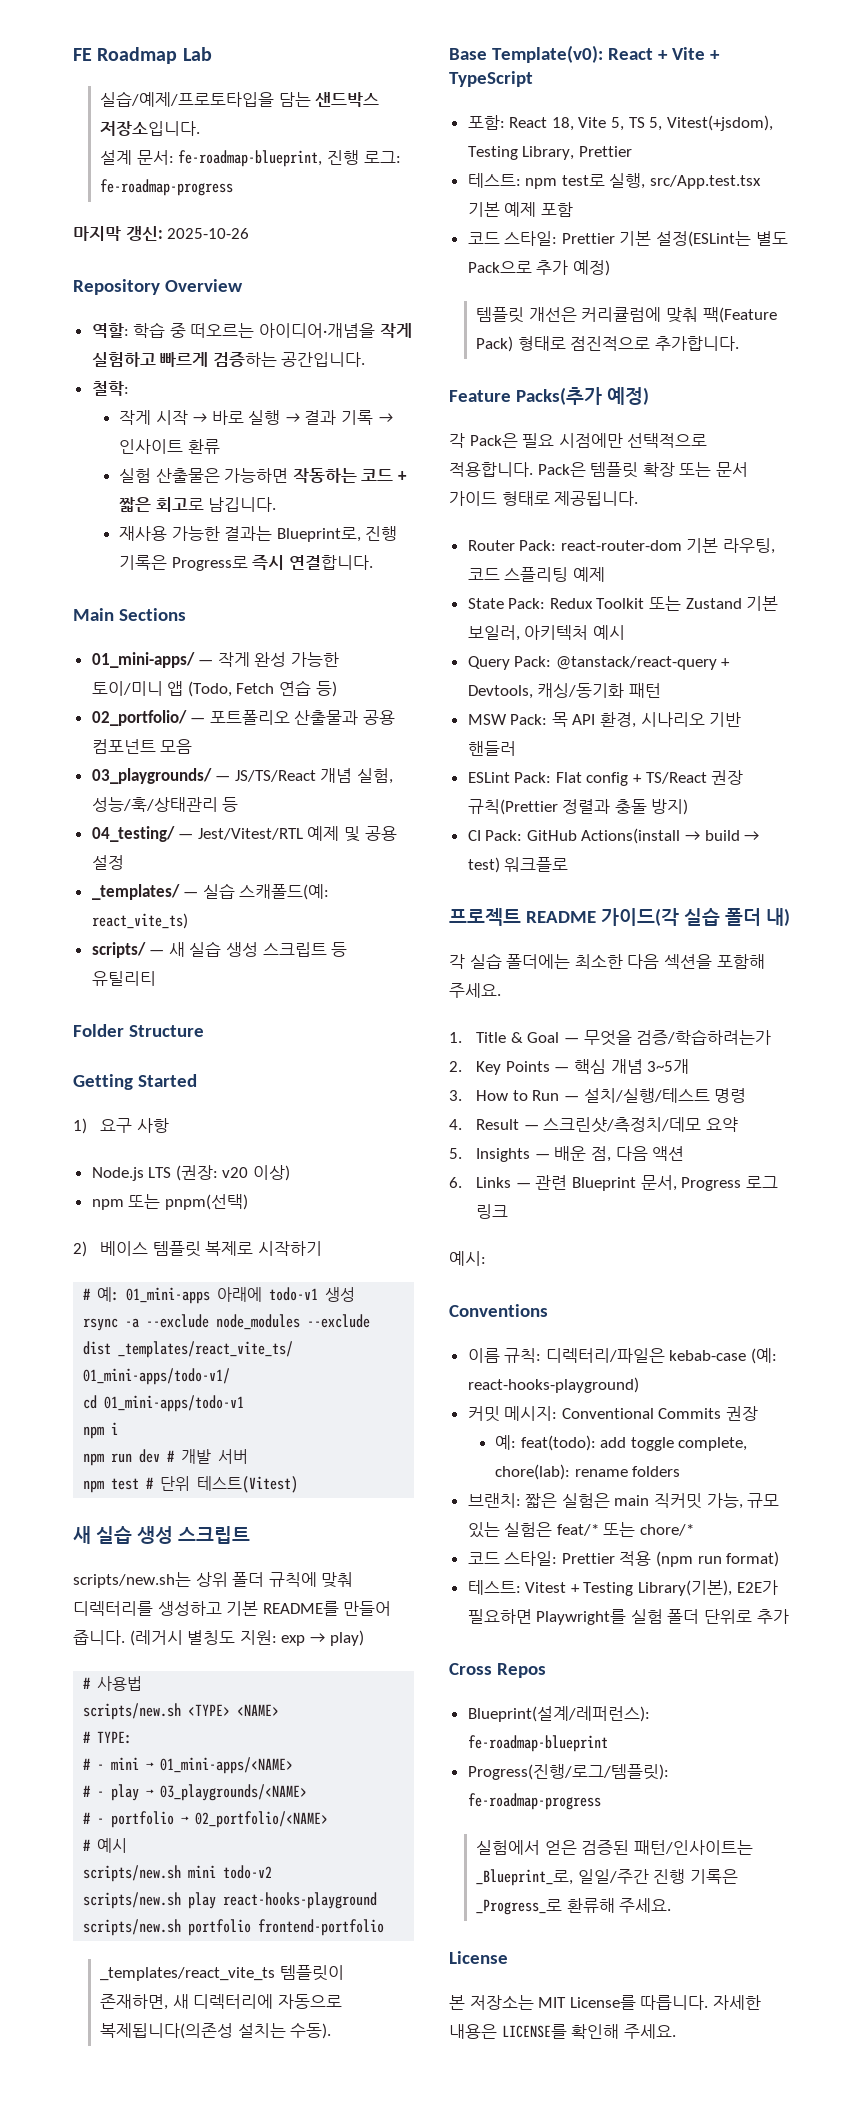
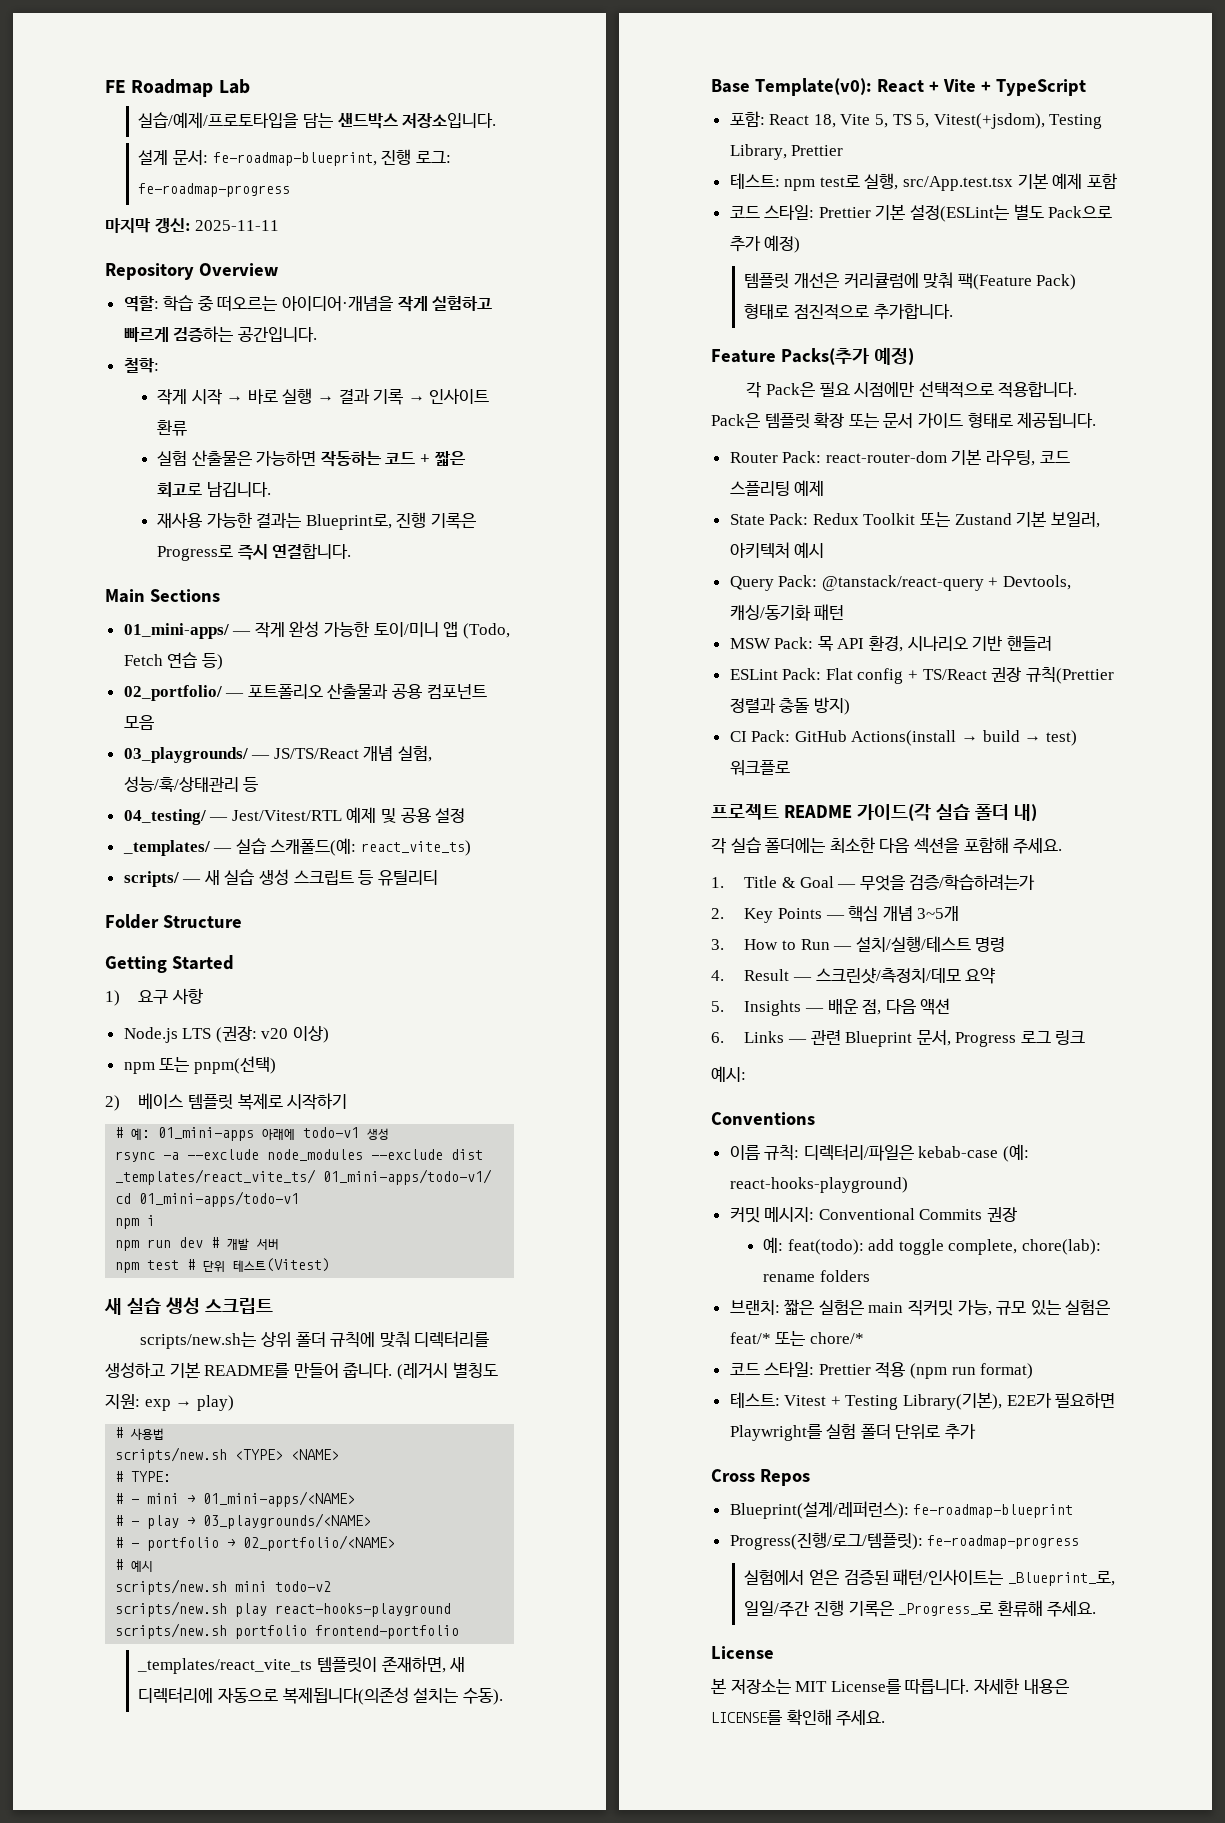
- 마지막 갱신: 2025-10-26
+ 마지막 갱신: 2025-11-11

